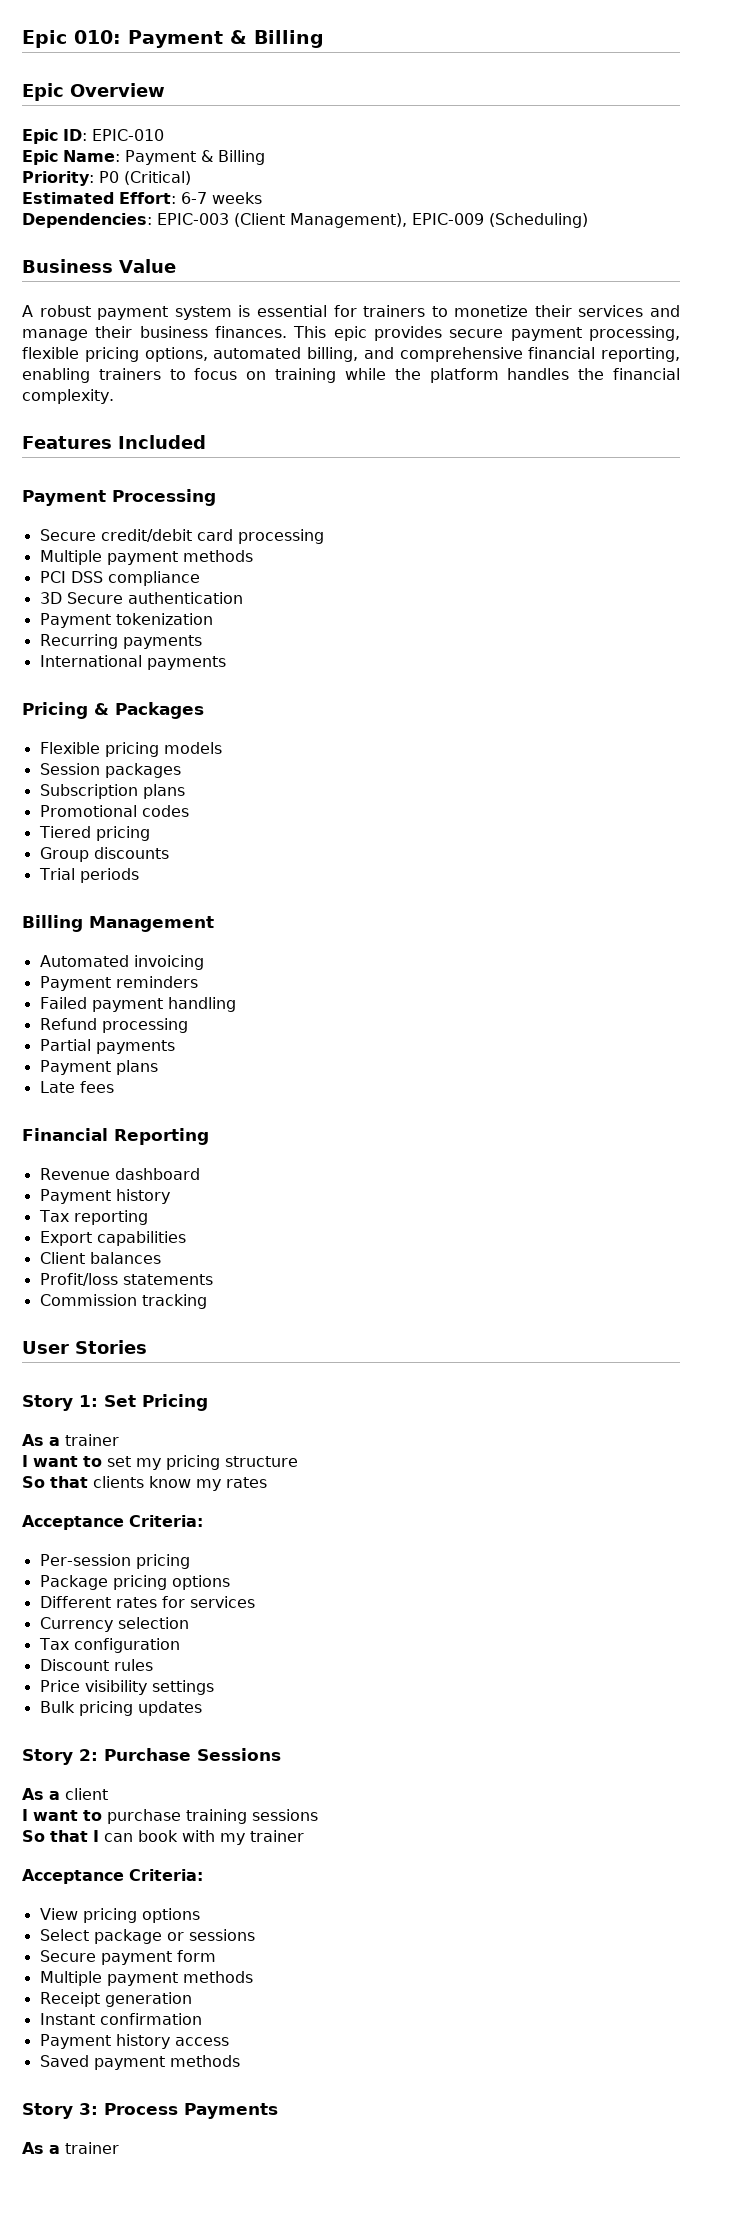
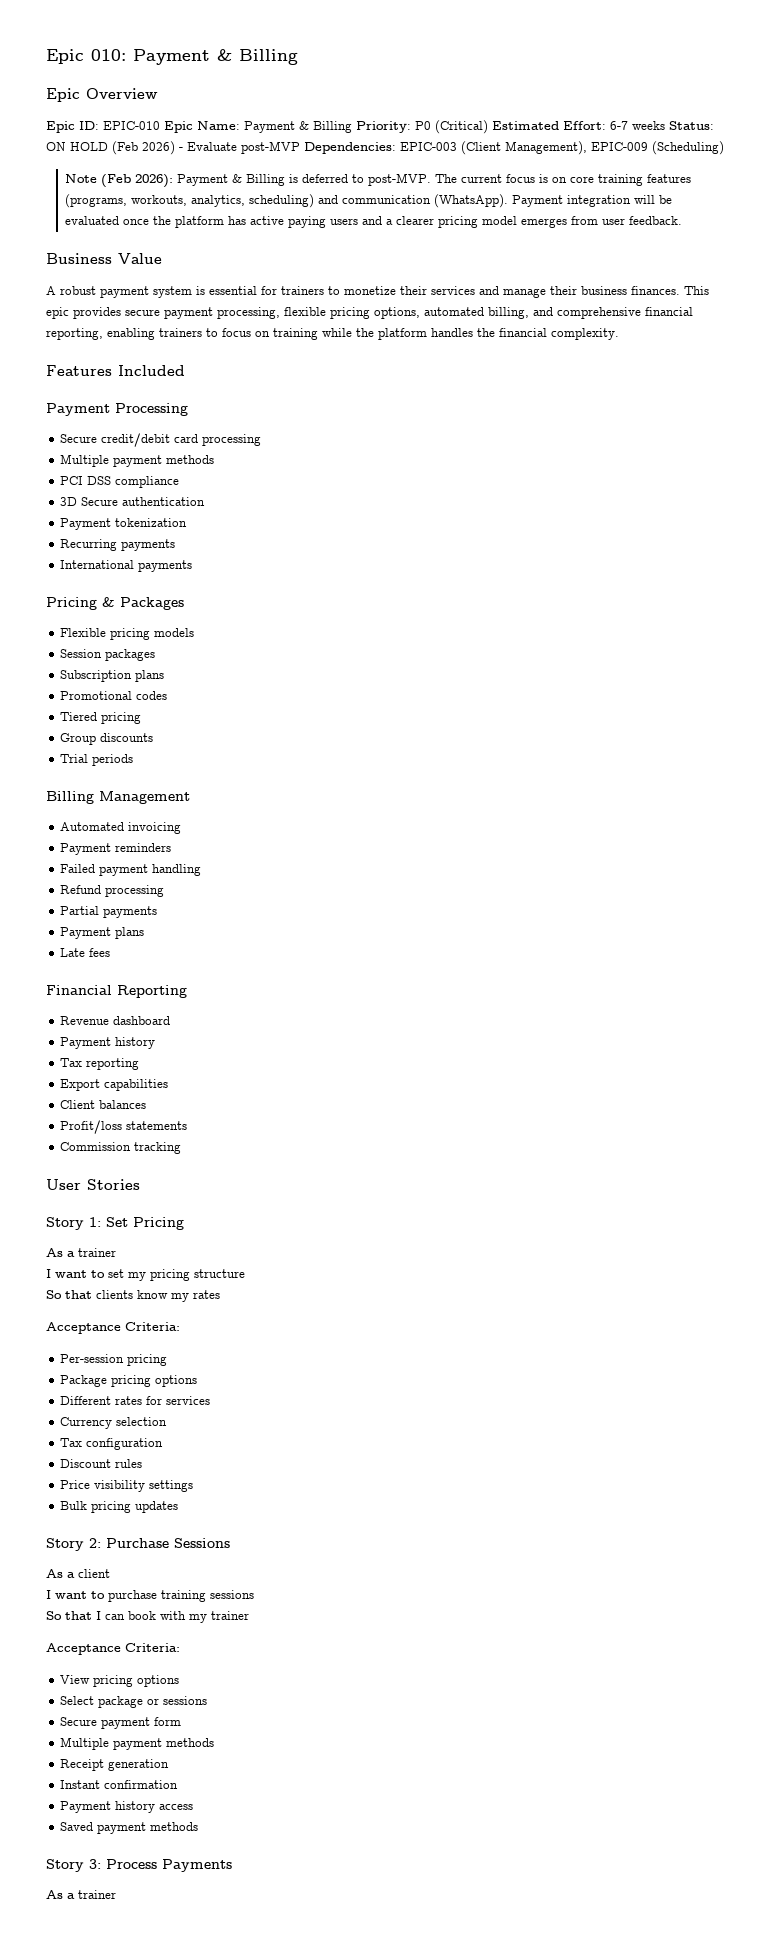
- Epic ID: EPIC-010
- Epic Name: Payment & Billing
- Priority: P0 (Critical)
- Estimated Effort: 6-7 weeks
- Dependencies: EPIC-003 (Client Management), EPIC-009 (Scheduling)
+ Epic ID: EPIC-010 Epic Name: Payment & Billing Priority: P0 (Critical) Estimated Effort: 6-7 weeks Status: ON HOLD (Feb 2026) - Evaluate post-MVP Dependencies: EPIC-003 (Client Management), EPIC-009 (Scheduling)
+ Note (Feb 2026): Payment & Billing is deferred to post-MVP. The current focus is on core training features (programs, workouts, analytics, scheduling) and communication (WhatsApp). Payment integration will be evaluated once the platform has active paying users and a clearer pricing model emerges from user feedback.

